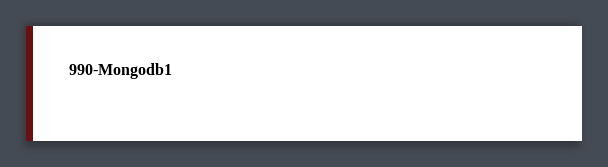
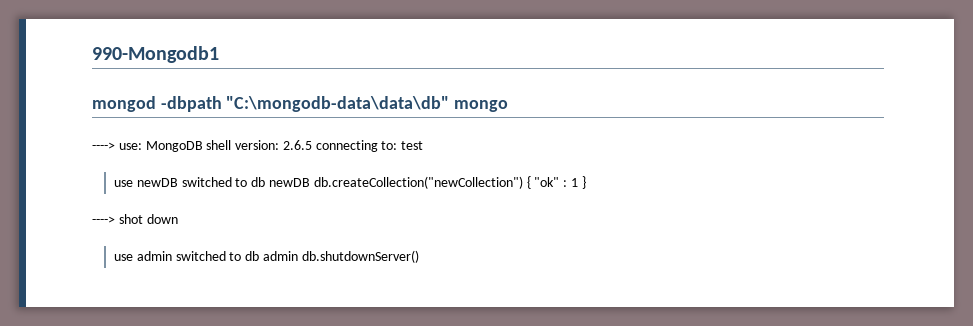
+ mongod -dbpath "C:\mongodb-data\data\db" mongo
+ ----> use: MongoDB shell version: 2.6.5 connecting to: test
+ use newDB switched to db newDB db.createCollection("newCollection") { "ok" : 1 }
+ ----> shot down
+ use admin switched to db admin db.shutdownServer()

